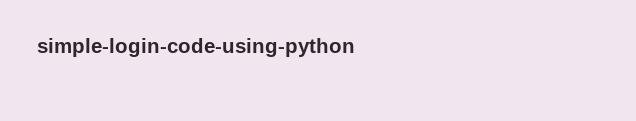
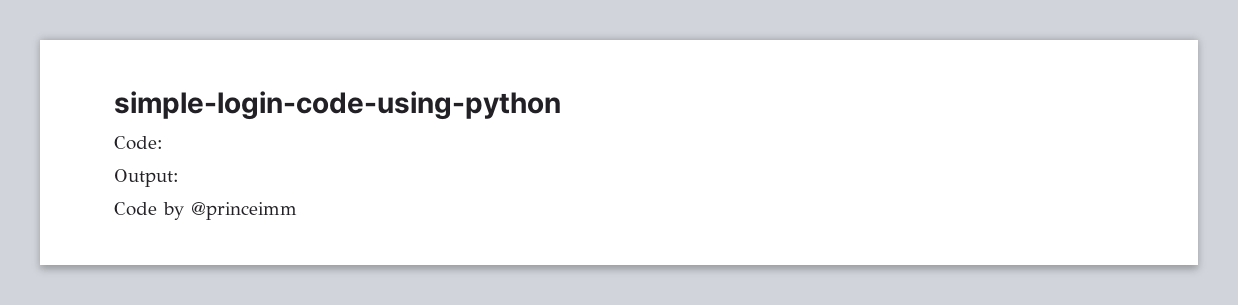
+ Code:
+ Output:
+ Code by @princeimm

